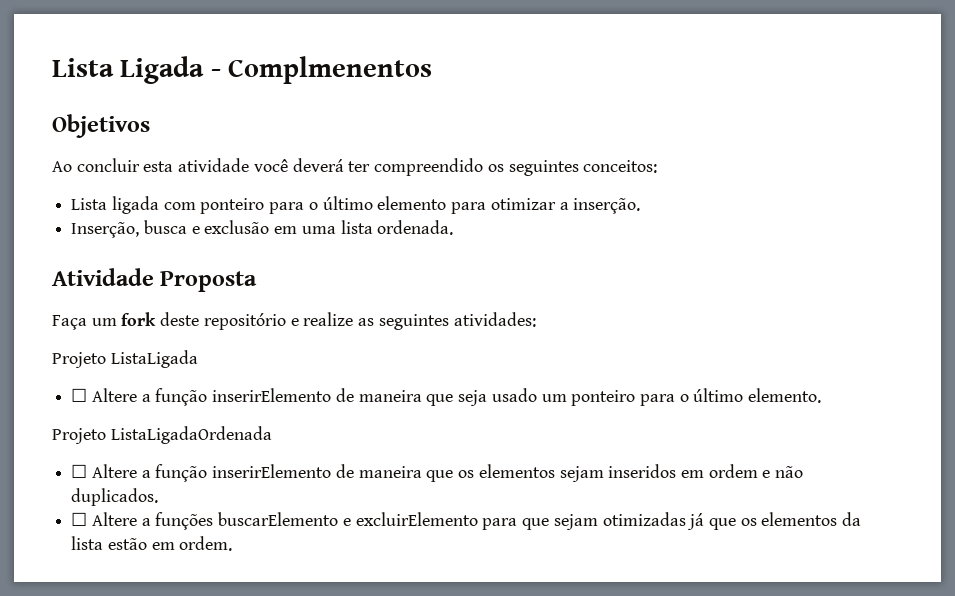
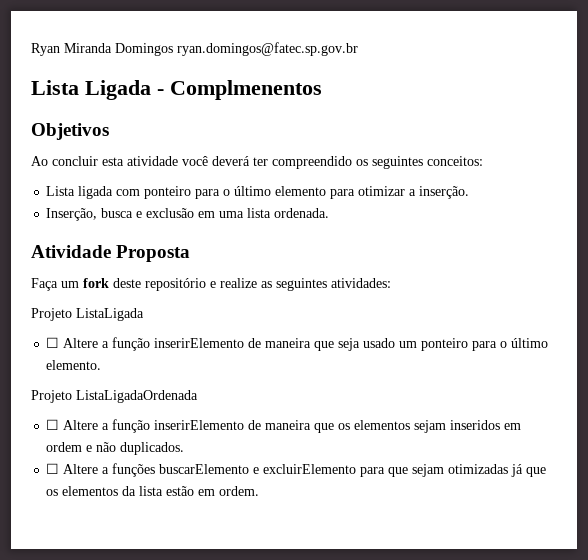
+ Ryan Miranda Domingos ryan.domingos@fatec.sp.gov.br

